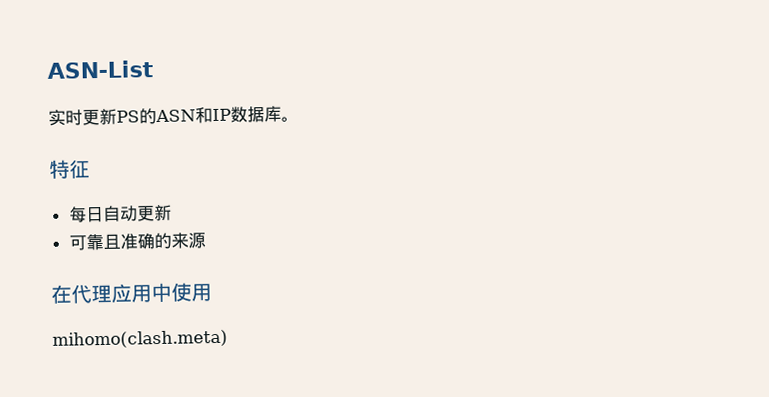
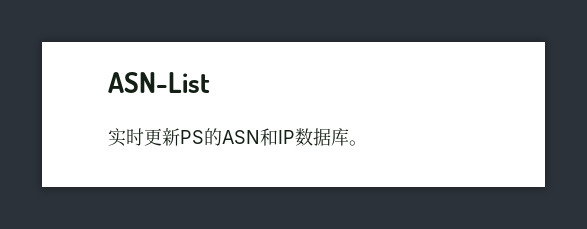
- 特征
- 每日自动更新
- 可靠且准确的来源
- 在代理应用中使用
- mihomo(clash.meta)

